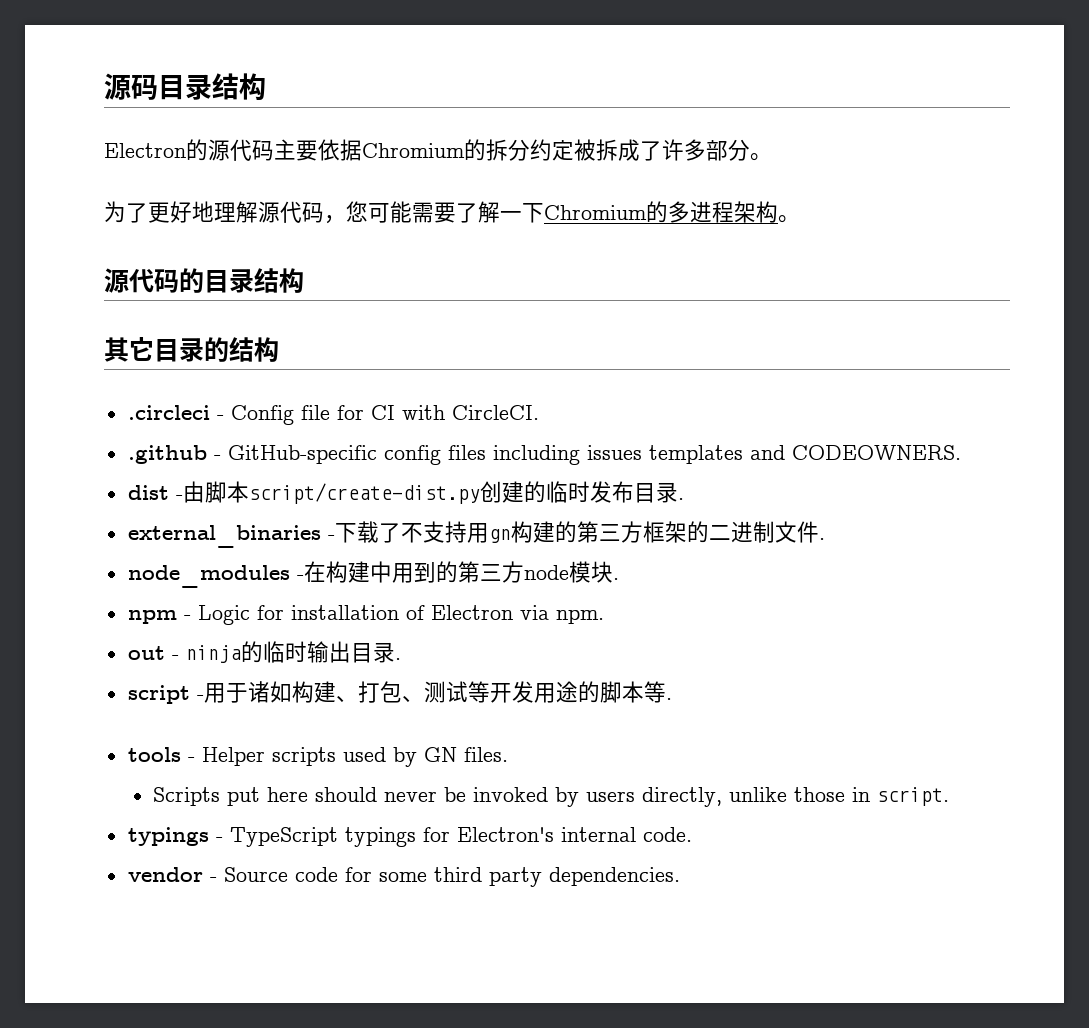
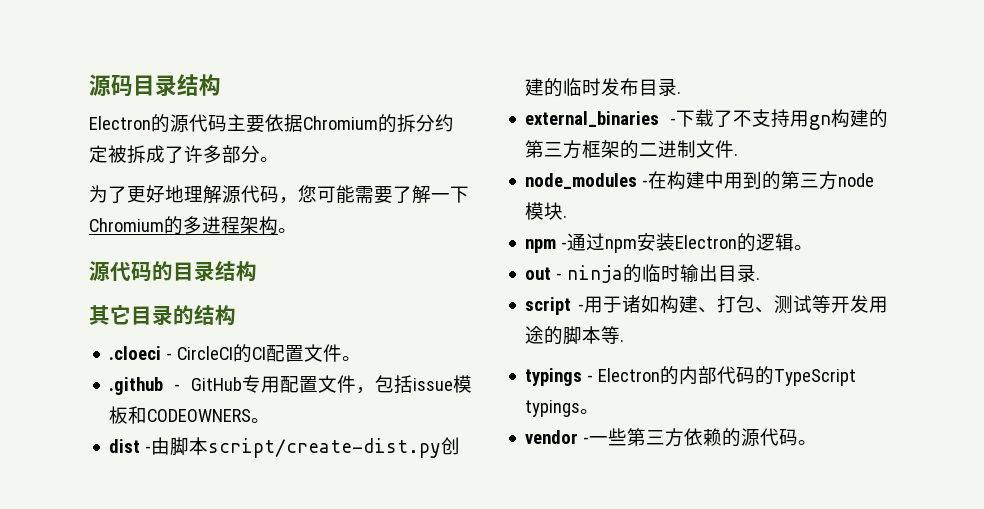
- .circleci - Config file for CI with CircleCI.
- .github - GitHub-specific config files including issues templates and CODEOWNERS.
+ .cloeci - CircleCI的CI配置文件。
+ .github - GitHub专用配置文件，包括issue模板和CODEOWNERS。
- npm - Logic for installation of Electron via npm.
+ npm -通过npm安装Electron的逻辑。
- tools - Helper scripts used by GN files.
- Scripts put here should never be invoked by users directly, unlike those in script.
- typings - TypeScript typings for Electron's internal code.
- vendor - Source code for some third party dependencies.
+ typings - Electron的内部代码的TypeScript typings。
+ vendor -一些第三方依赖的源代码。

